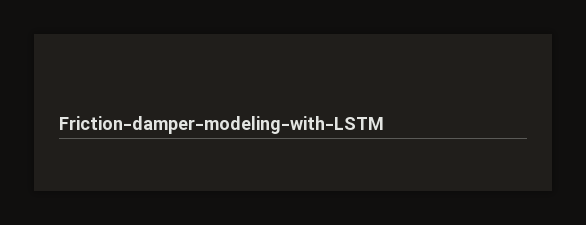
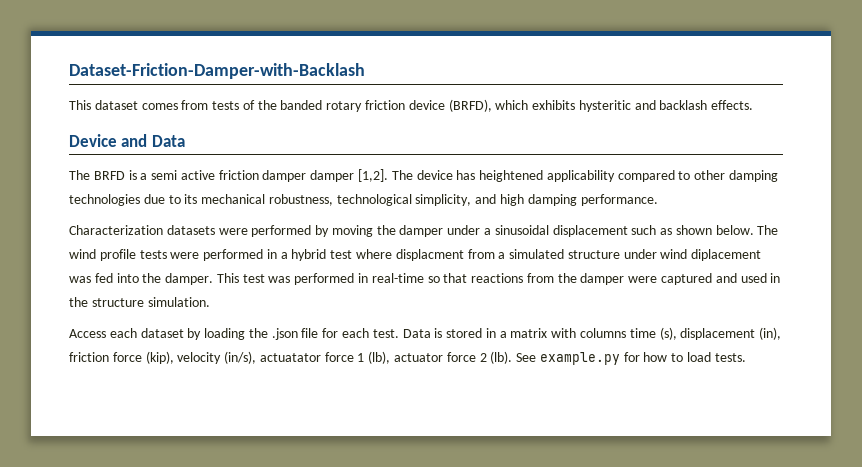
- Friction-damper-modeling-with-LSTM
+ Dataset-Friction-Damper-with-Backlash
+ This dataset comes from tests of the banded rotary friction device (BRFD), which exhibits hysteritic and backlash effects.
+ Device and Data
+ The BRFD is a semi active friction damper damper [1,2]. The device has heightened applicability compared to other damping technologies due to its mechanical robustness, technological simplicity, and high damping performance.
+ Characterization datasets were performed by moving the damper under a sinusoidal displacement such as shown below. The wind profile tests were performed in a hybrid test where displacment from a simulated structure under wind diplacement was fed into the damper. This test was performed in real-time so that reactions from the damper were captured and used in the structure simulation.
+ Access each dataset by loading the .json file for each test. Data is stored in a matrix with columns time (s), displacement (in), friction force (kip), velocity (in/s), actuatator force 1 (lb), actuator force 2 (lb). See example.py for how to load tests.

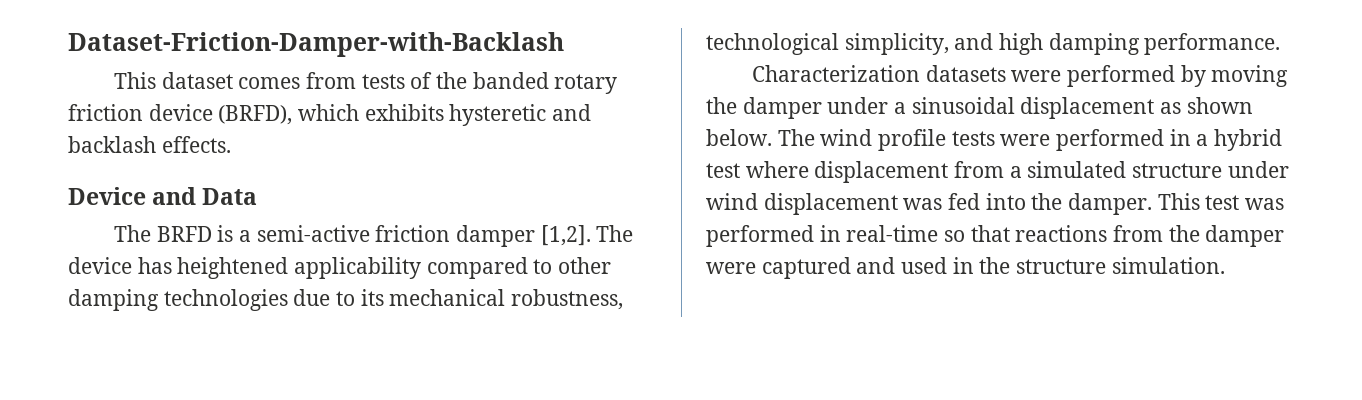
- This dataset comes from tests of the banded rotary friction device (BRFD), which exhibits hysteritic and backlash effects.
+ This dataset comes from tests of the banded rotary friction device (BRFD), which exhibits hysteretic and backlash effects.
- The BRFD is a semi active friction damper damper [1,2].
+ The BRFD is a semi-active friction damper [1,2].
- Characterization datasets were performed by moving the damper under a sinusoidal displacement such as shown below.
+ Characterization datasets were performed by moving the damper under a sinusoidal displacement as shown below.
- The wind profile tests were performed in a hybrid test where displacment from a simulated structure under wind diplacement was fed into the damper.
+ The wind profile tests were performed in a hybrid test where displacement from a simulated structure under wind displacement was fed into the damper.
- Access each dataset by loading the .json file for each test. Data is stored in a matrix with columns time (s), displacement (in), friction force (kip), velocity (in/s), actuatator force 1 (lb), actuator force 2 (lb). See example.py for how to load tests.

